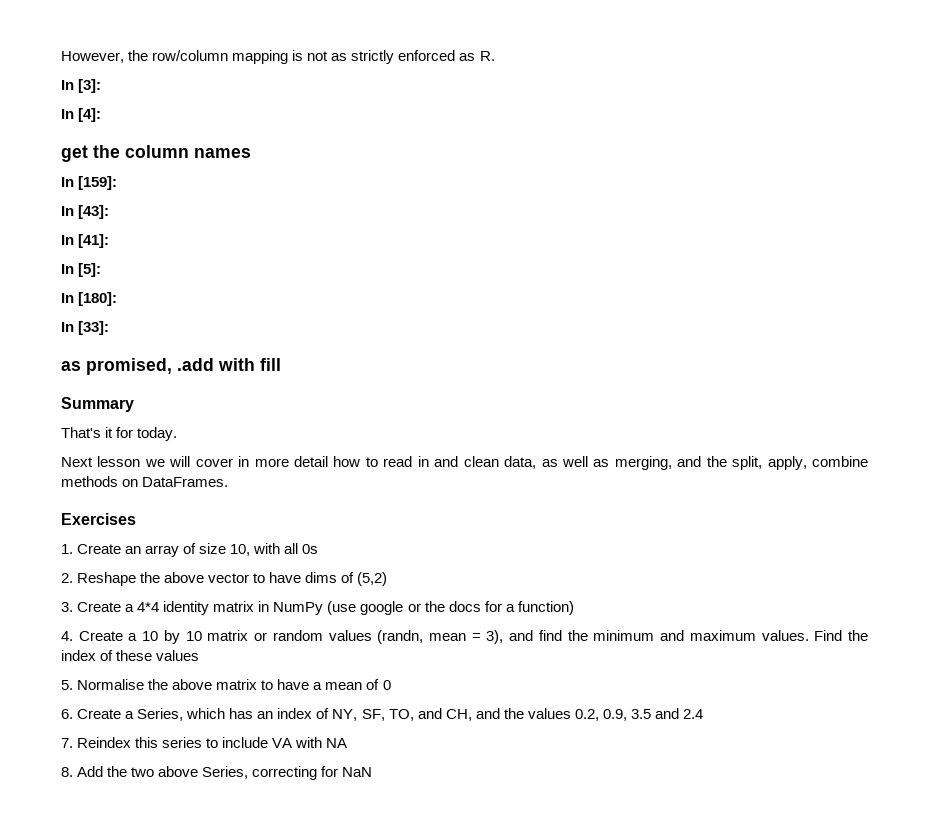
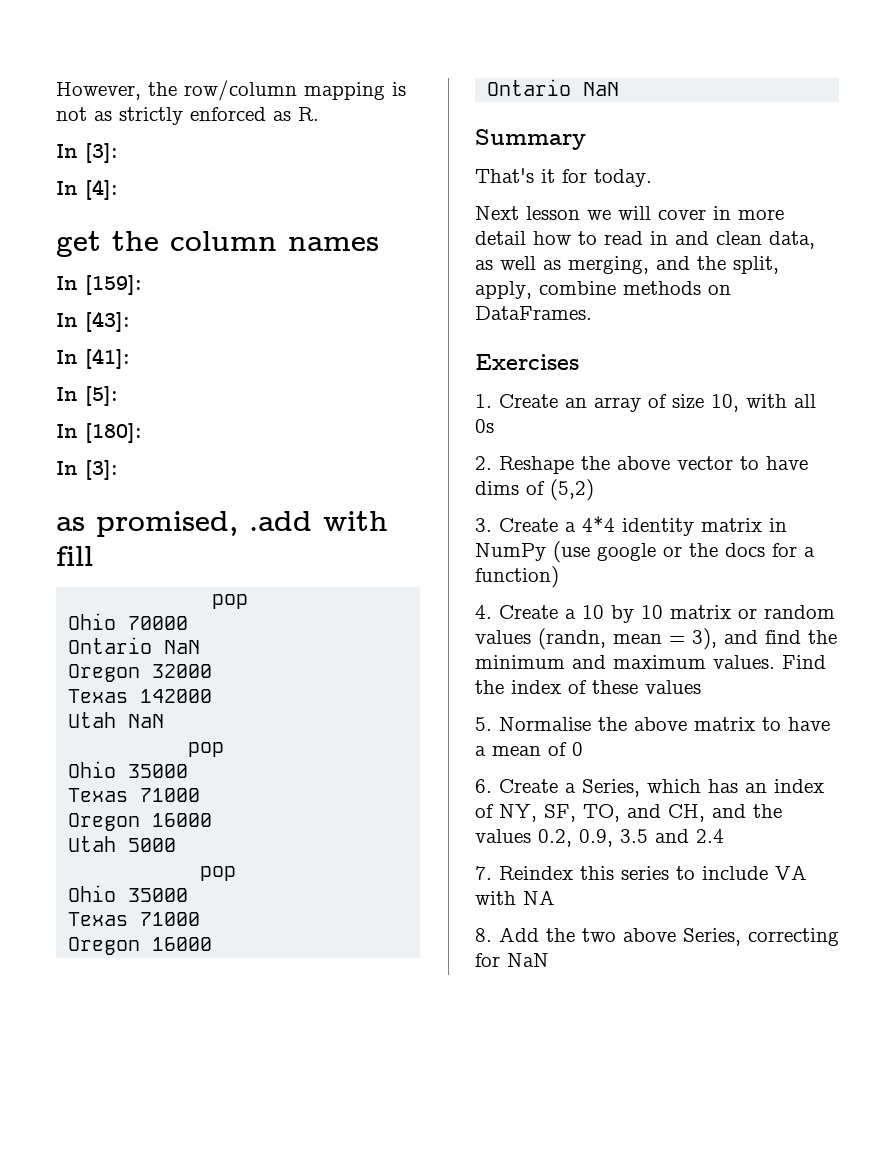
  In [180]:
- In [33]:
+ In [3]:
  as promised, .add with fill
+ pop
+ Ohio 70000
+ Ontario NaN
+ Oregon 32000
+ Texas 142000
+ Utah NaN
+ pop
+ Ohio 35000
+ Texas 71000
+ Oregon 16000
+ Utah 5000
+ pop
+ Ohio 35000
+ Texas 71000
+ Oregon 16000
+ Ontario NaN

